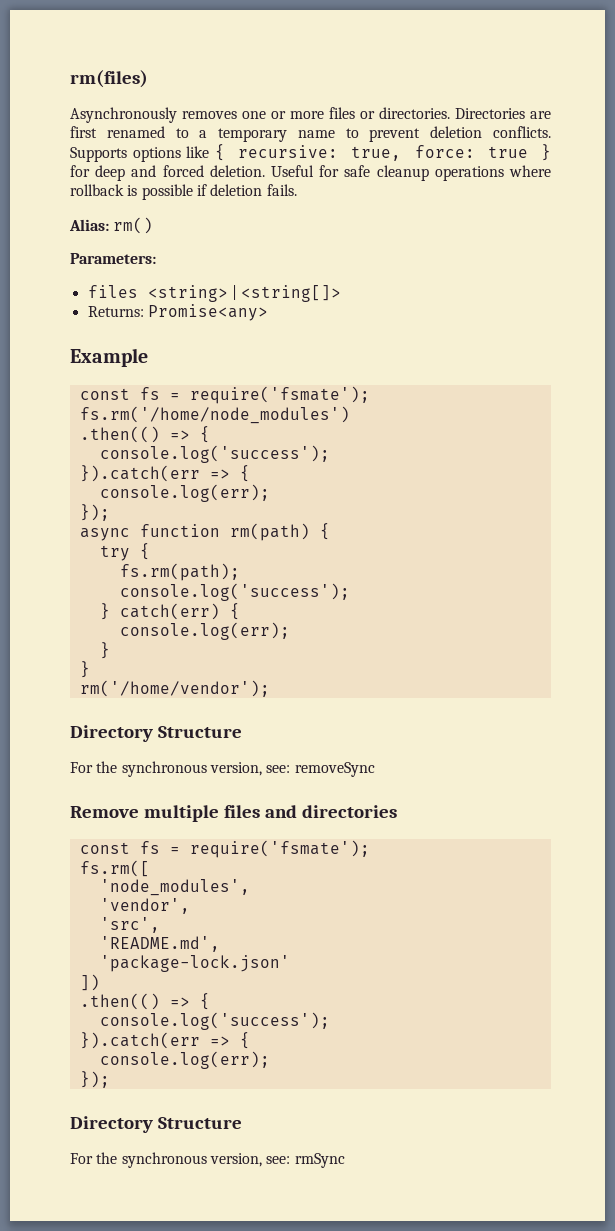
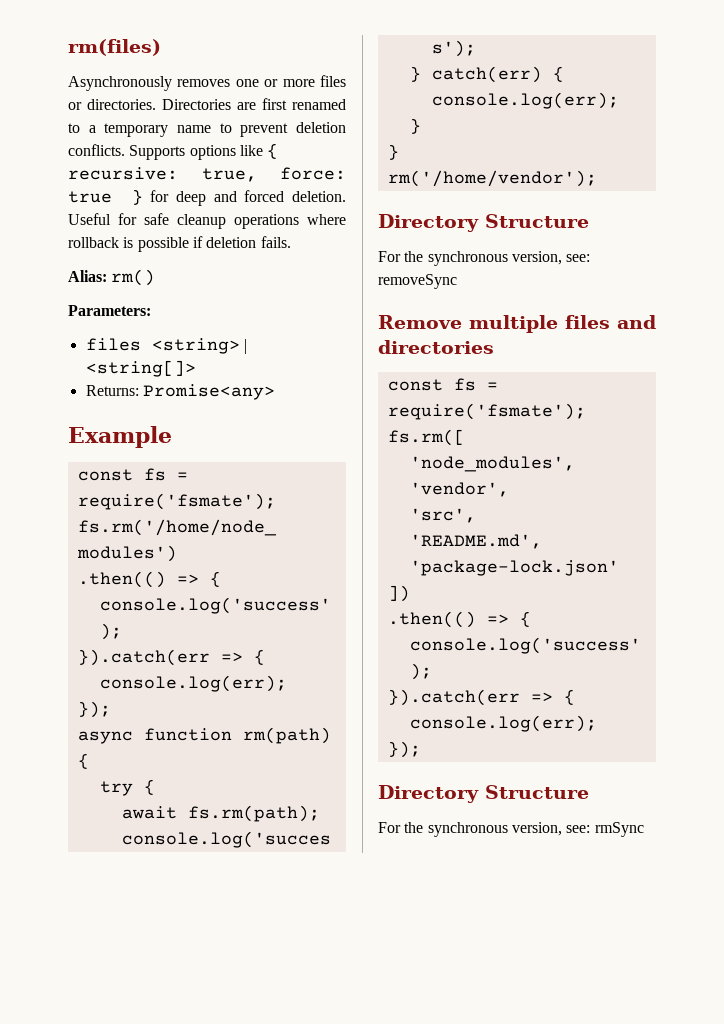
- fs.rm(path);
+ await fs.rm(path);

